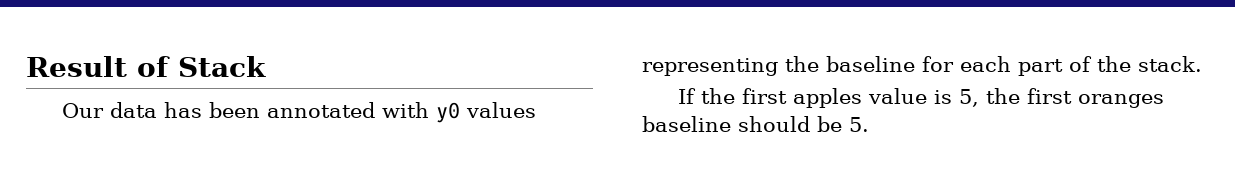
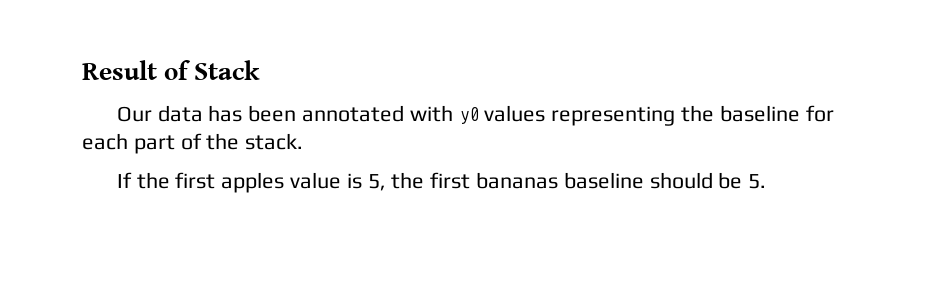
- If the first apples value is 5, the first oranges baseline should be 5.
+ If the first apples value is 5, the first bananas baseline should be 5.

